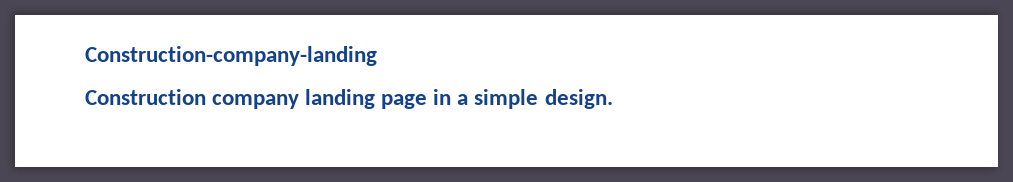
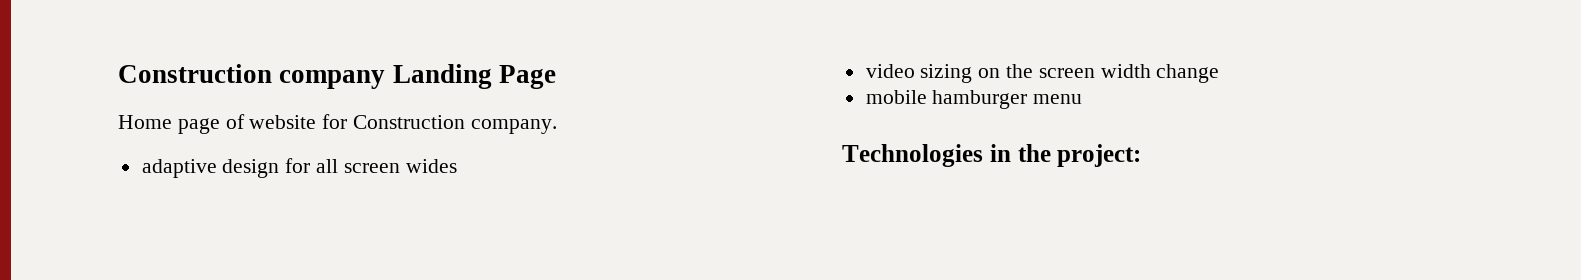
- Construction-company-landing
- Construction company landing page in a simple design.
+ Construction company Landing Page
+ Home page of website for Construction company.
+ adaptive design for all screen wides
+ video sizing on the screen width change
+ mobile hamburger menu
+ Technologies in the project:

